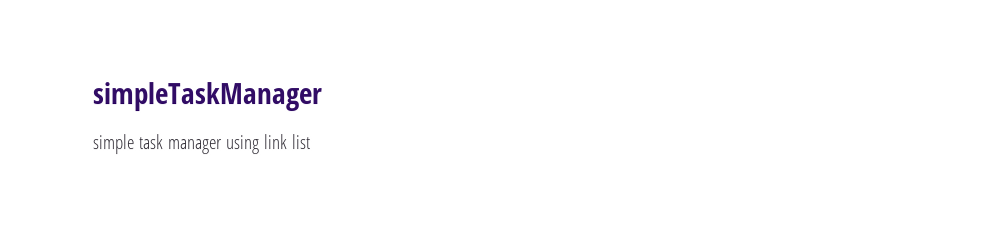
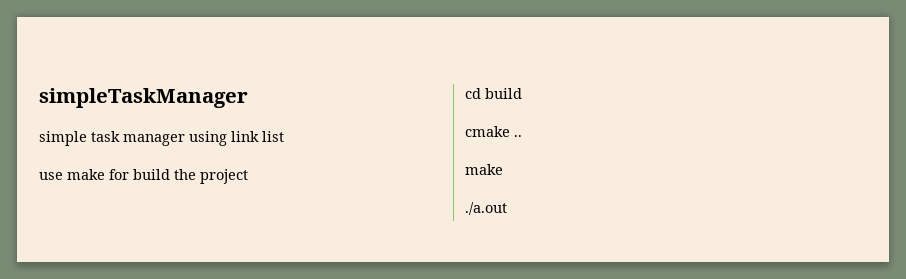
+ use make for build the project
+ cd build
+ cmake ..
+ make
+ ./a.out

